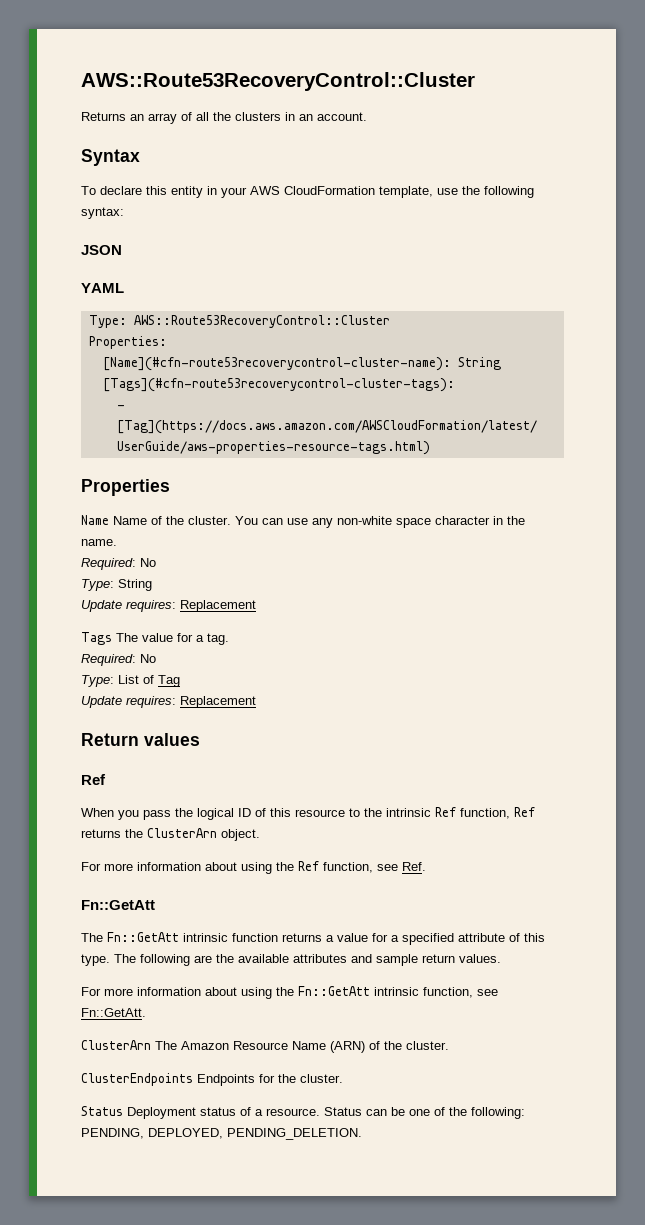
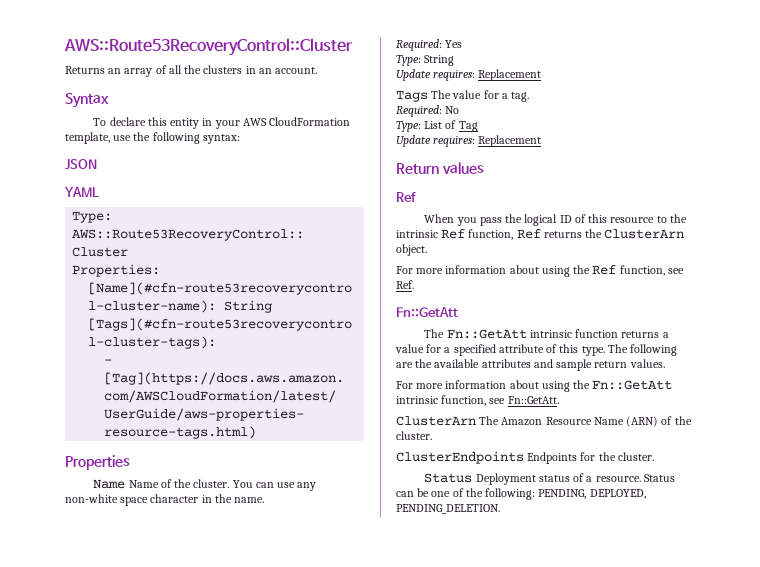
  You can use any non-white space character in the name.
- Required: No
+ Required: Yes

